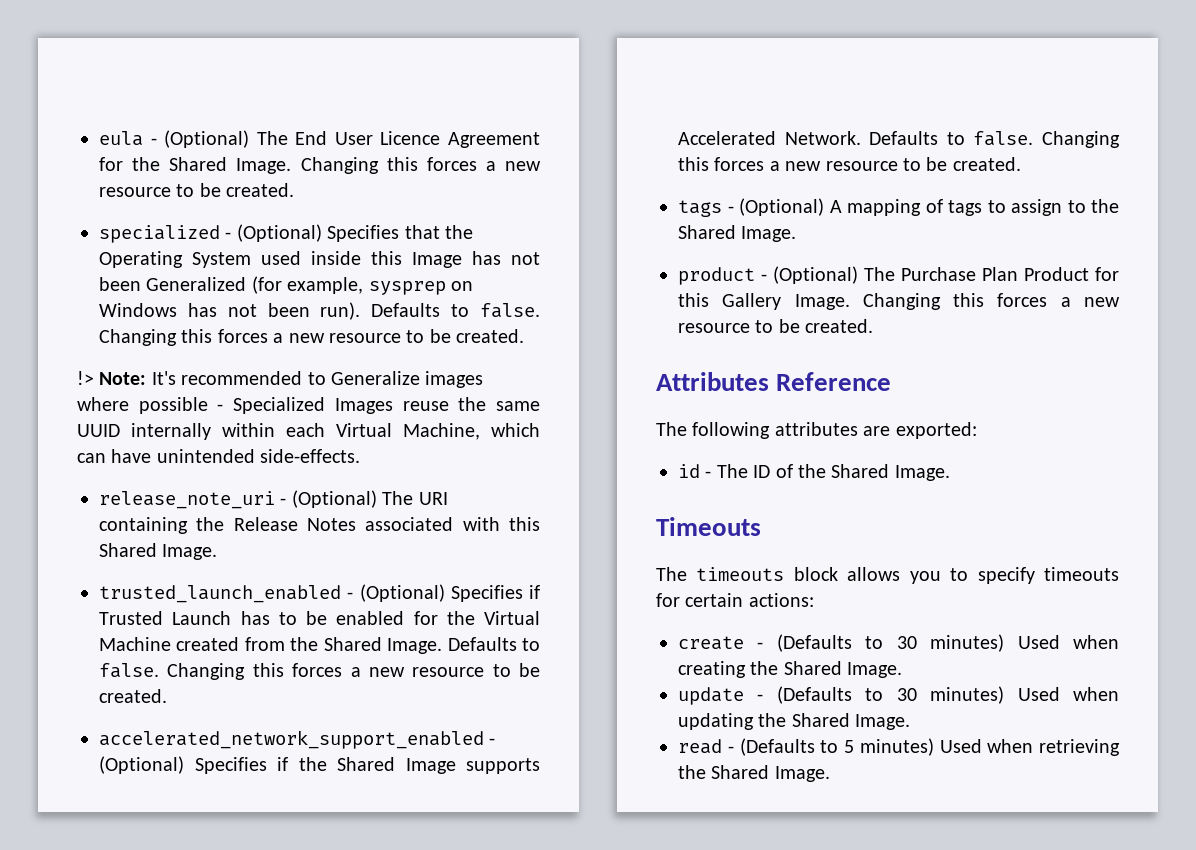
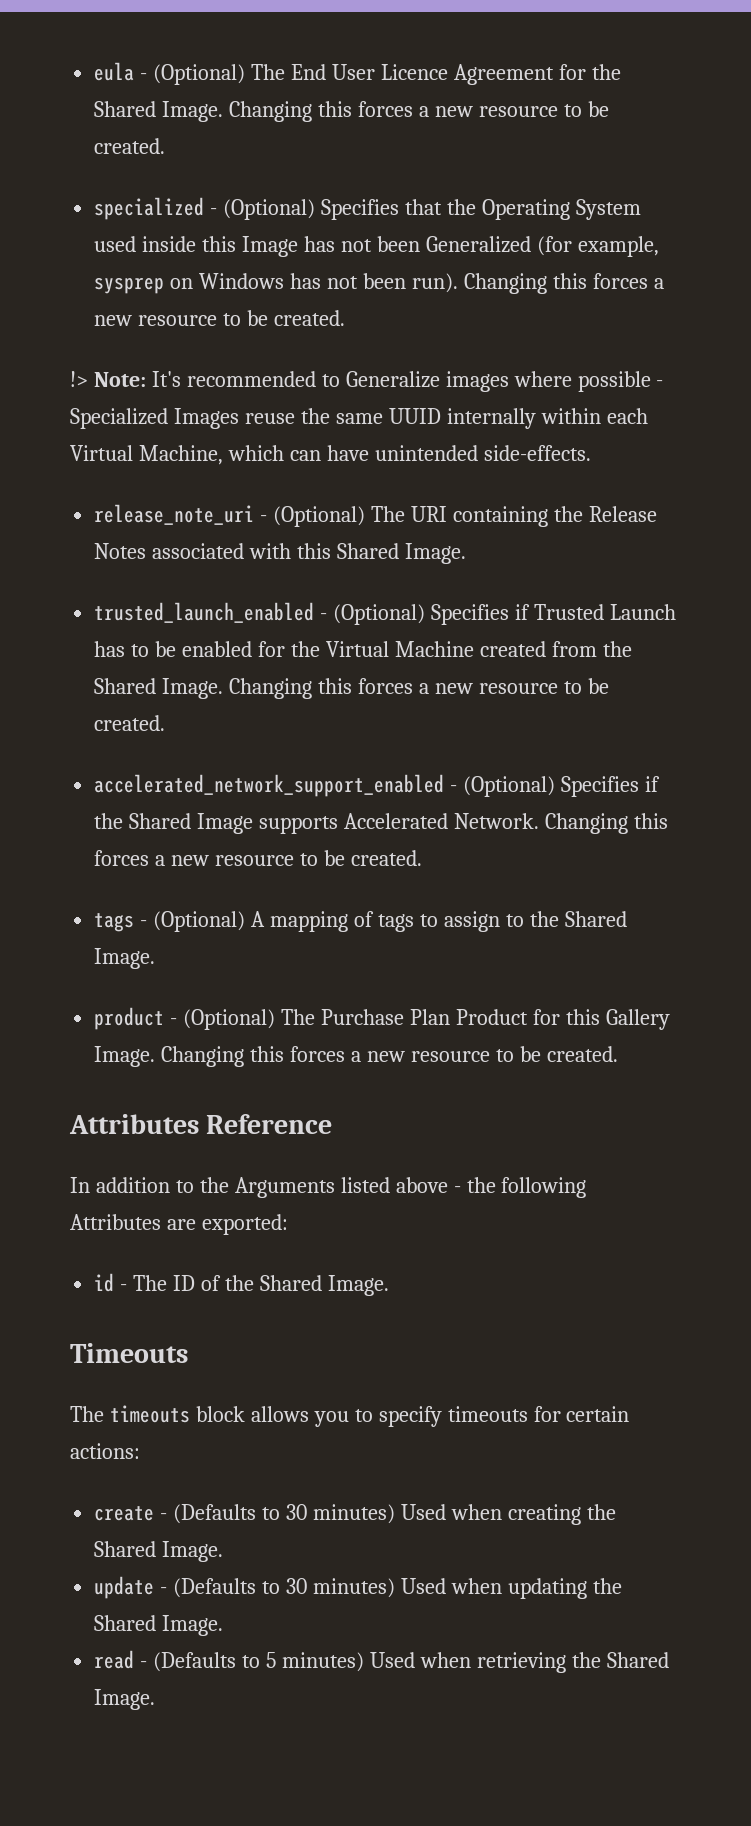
- specialized - (Optional) Specifies that the Operating System used inside this Image has not been Generalized (for example, sysprep on Windows has not been run). Defaults to false.
+ specialized - (Optional) Specifies that the Operating System used inside this Image has not been Generalized (for example, sysprep on Windows has not been run).
- trusted_launch_enabled - (Optional) Specifies if Trusted Launch has to be enabled for the Virtual Machine created from the Shared Image. Defaults to false.
+ trusted_launch_enabled - (Optional) Specifies if Trusted Launch has to be enabled for the Virtual Machine created from the Shared Image.
- accelerated_network_support_enabled - (Optional) Specifies if the Shared Image supports Accelerated Network. Defaults to false.
+ accelerated_network_support_enabled - (Optional) Specifies if the Shared Image supports Accelerated Network.
- The following attributes are exported:
+ In addition to the Arguments listed above - the following Attributes are exported:

